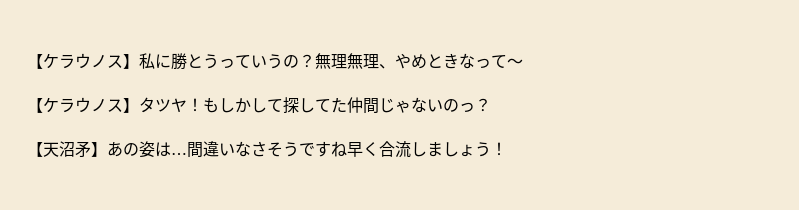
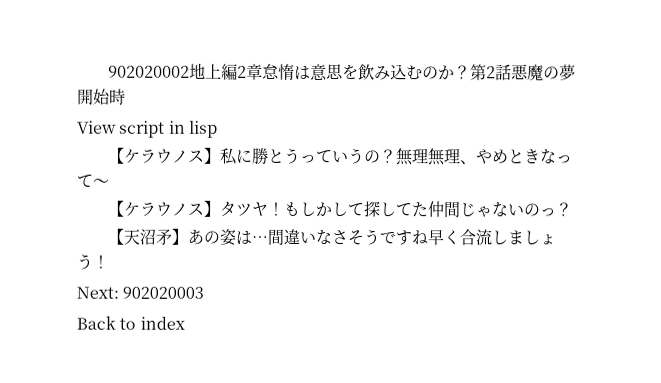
+ 902020002地上編2章怠惰は意思を飲み込むのか？第2話悪魔の夢開始時
+ View script in lisp
+ Next: 902020003
+ Back to index

